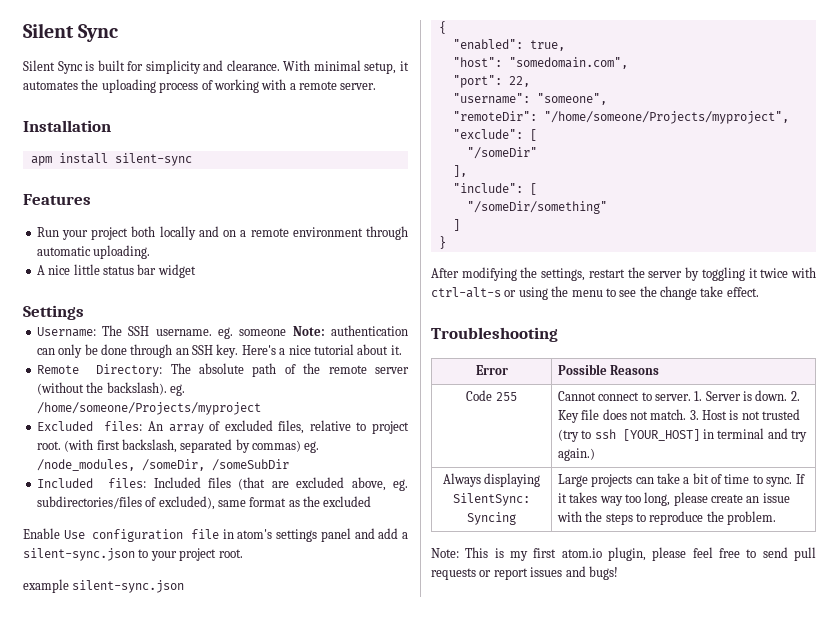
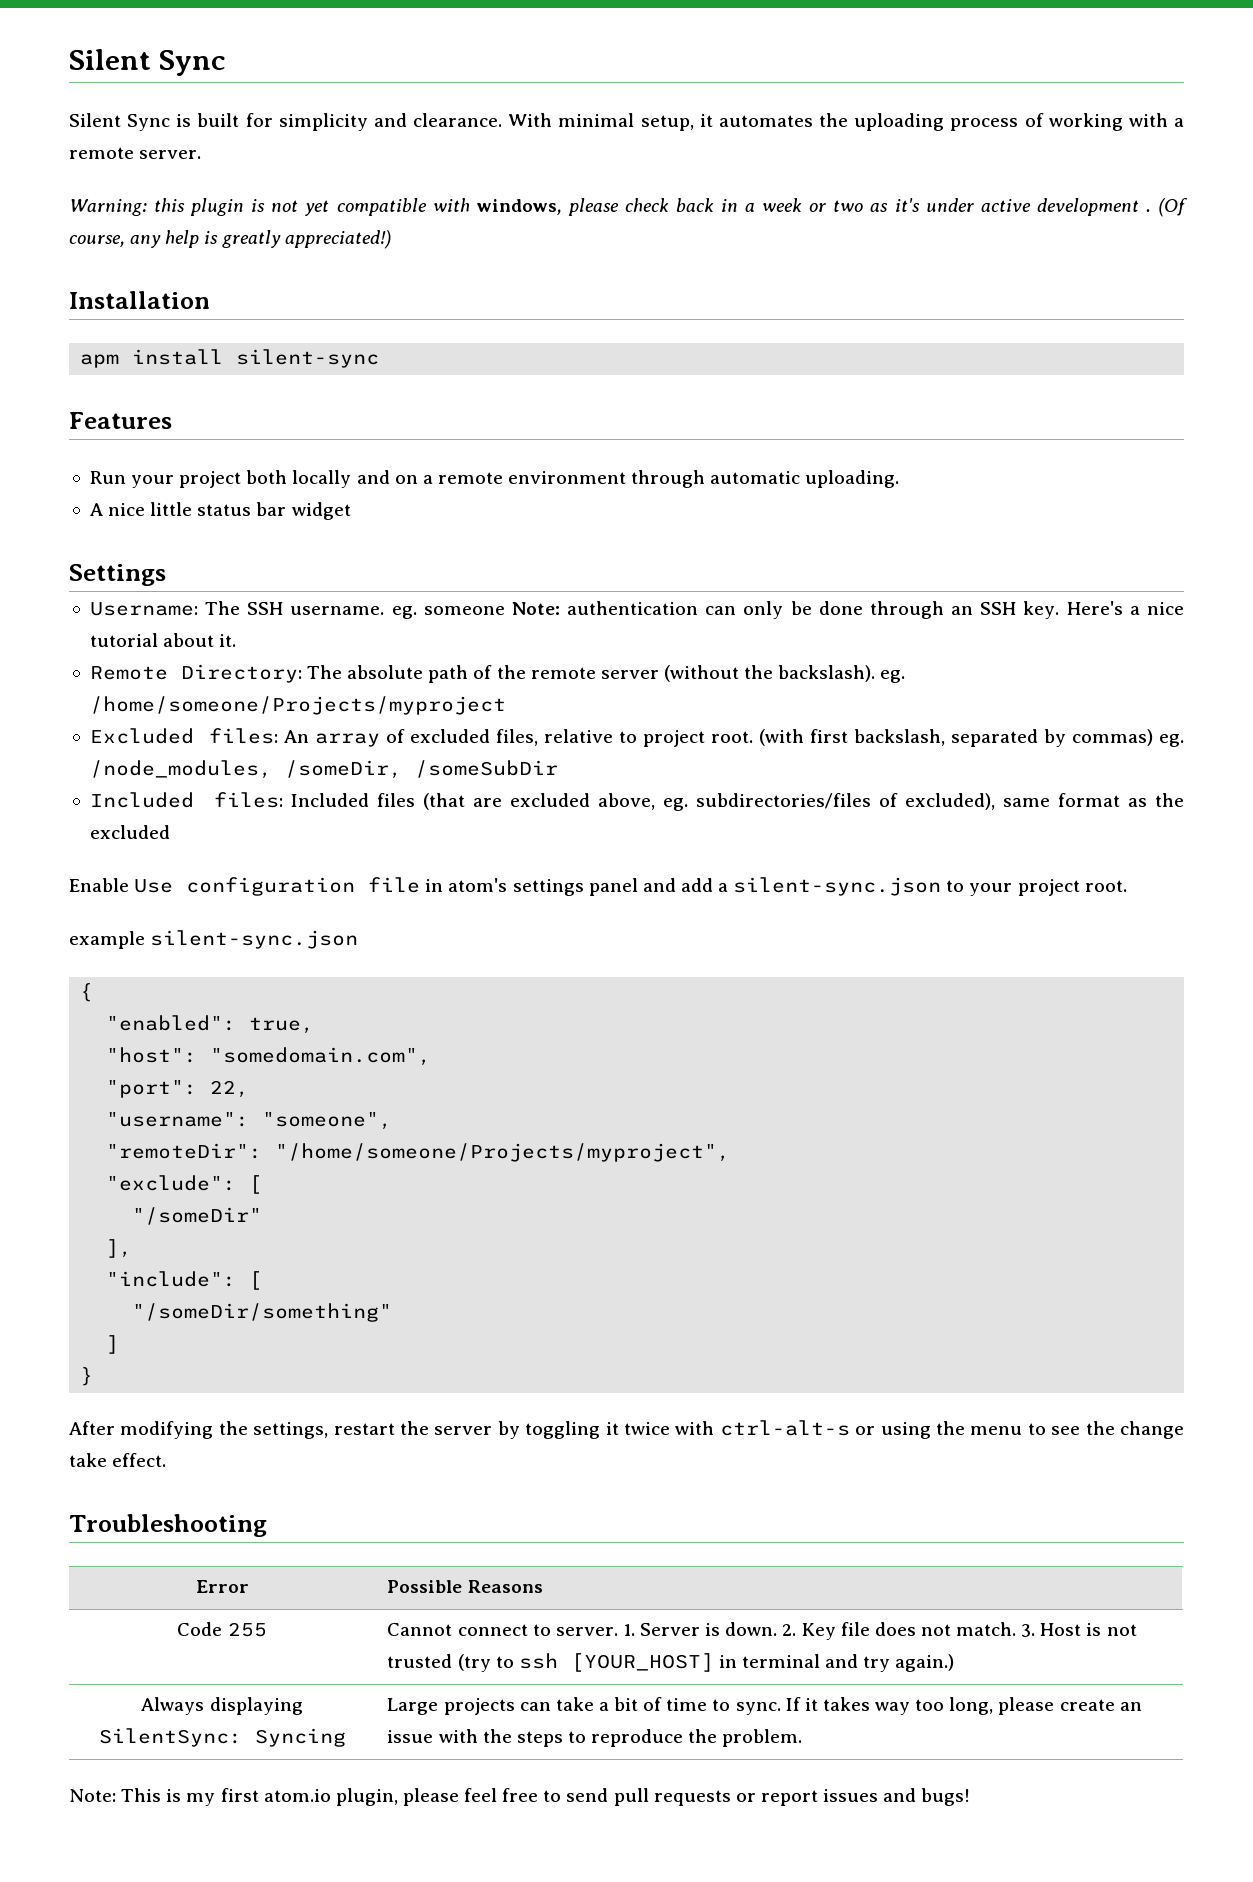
+ Warning: this plugin is not yet compatible with windows, please check back in a week or two as it's under active development . (Of course, any help is greatly appreciated!)

